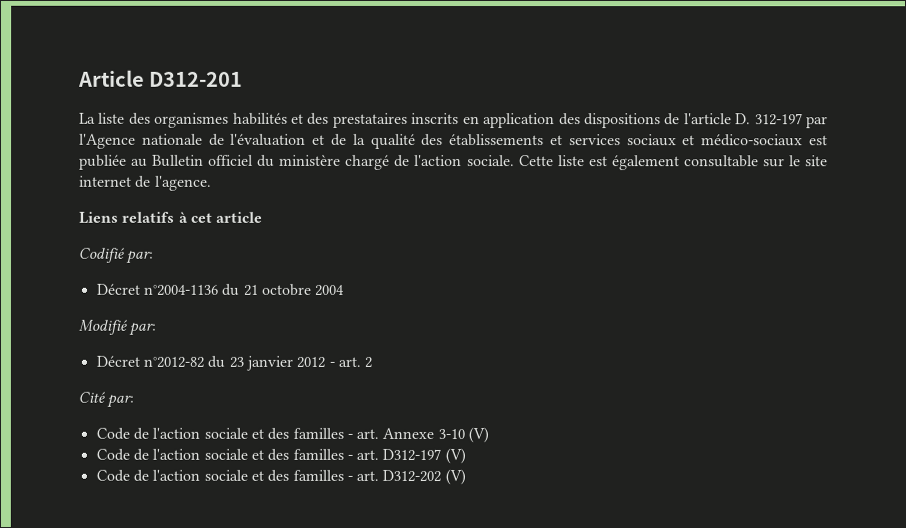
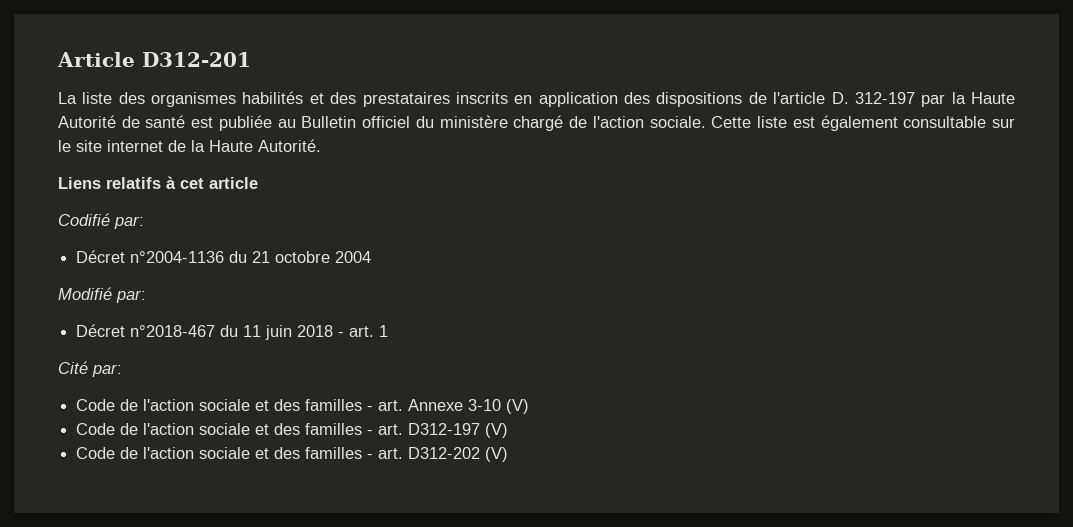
- La liste des organismes habilités et des prestataires inscrits en application des dispositions de l'article D. 312-197 par l'Agence nationale de l'évaluation et de la qualité des établissements et services sociaux et médico-sociaux est publiée au Bulletin officiel du ministère chargé de l'action sociale.
+ La liste des organismes habilités et des prestataires inscrits en application des dispositions de l'article D. 312-197 par la Haute Autorité de santé est publiée au Bulletin officiel du ministère chargé de l'action sociale.
- Cette liste est également consultable sur le site internet de l'agence.
+ Cette liste est également consultable sur le site internet de la Haute Autorité.
- Décret n°2012-82 du 23 janvier 2012 - art. 2
+ Décret n°2018-467 du 11 juin 2018 - art. 1

